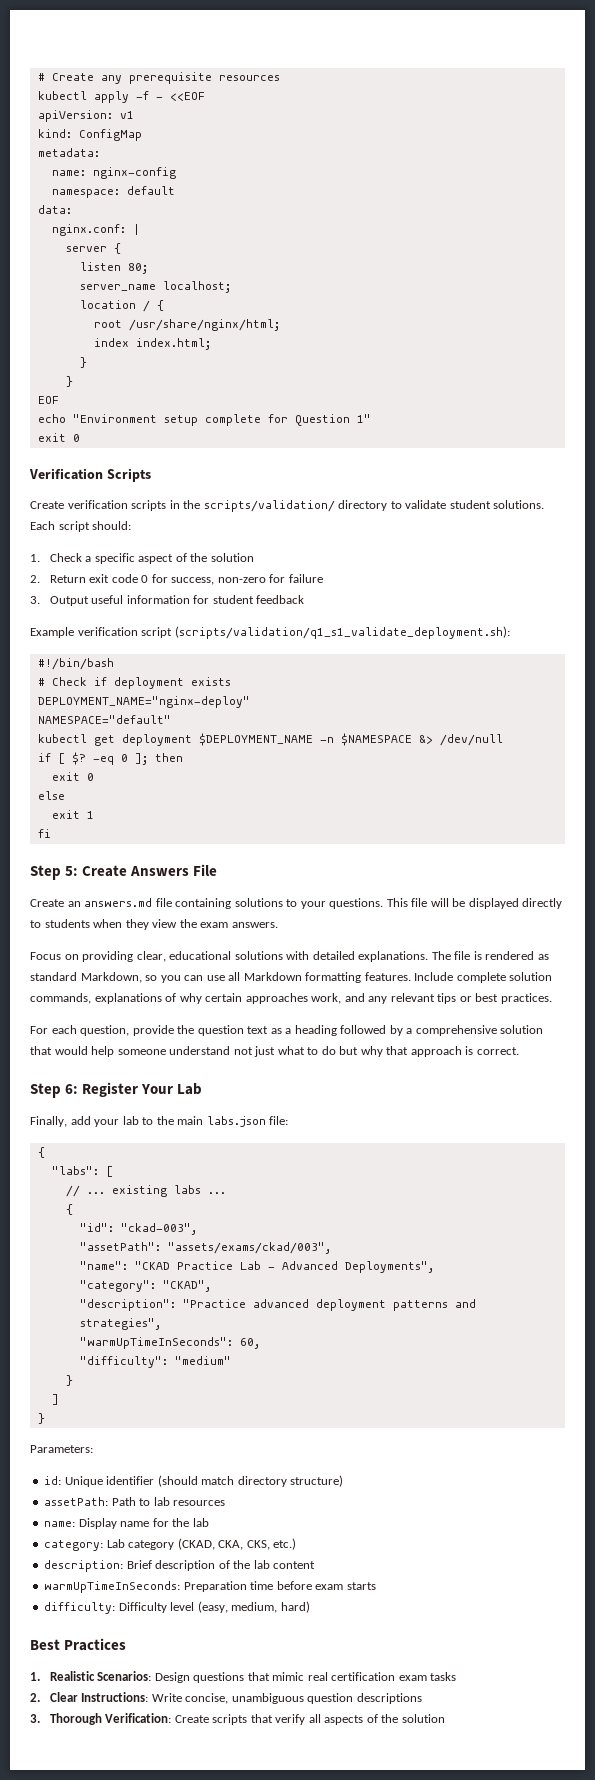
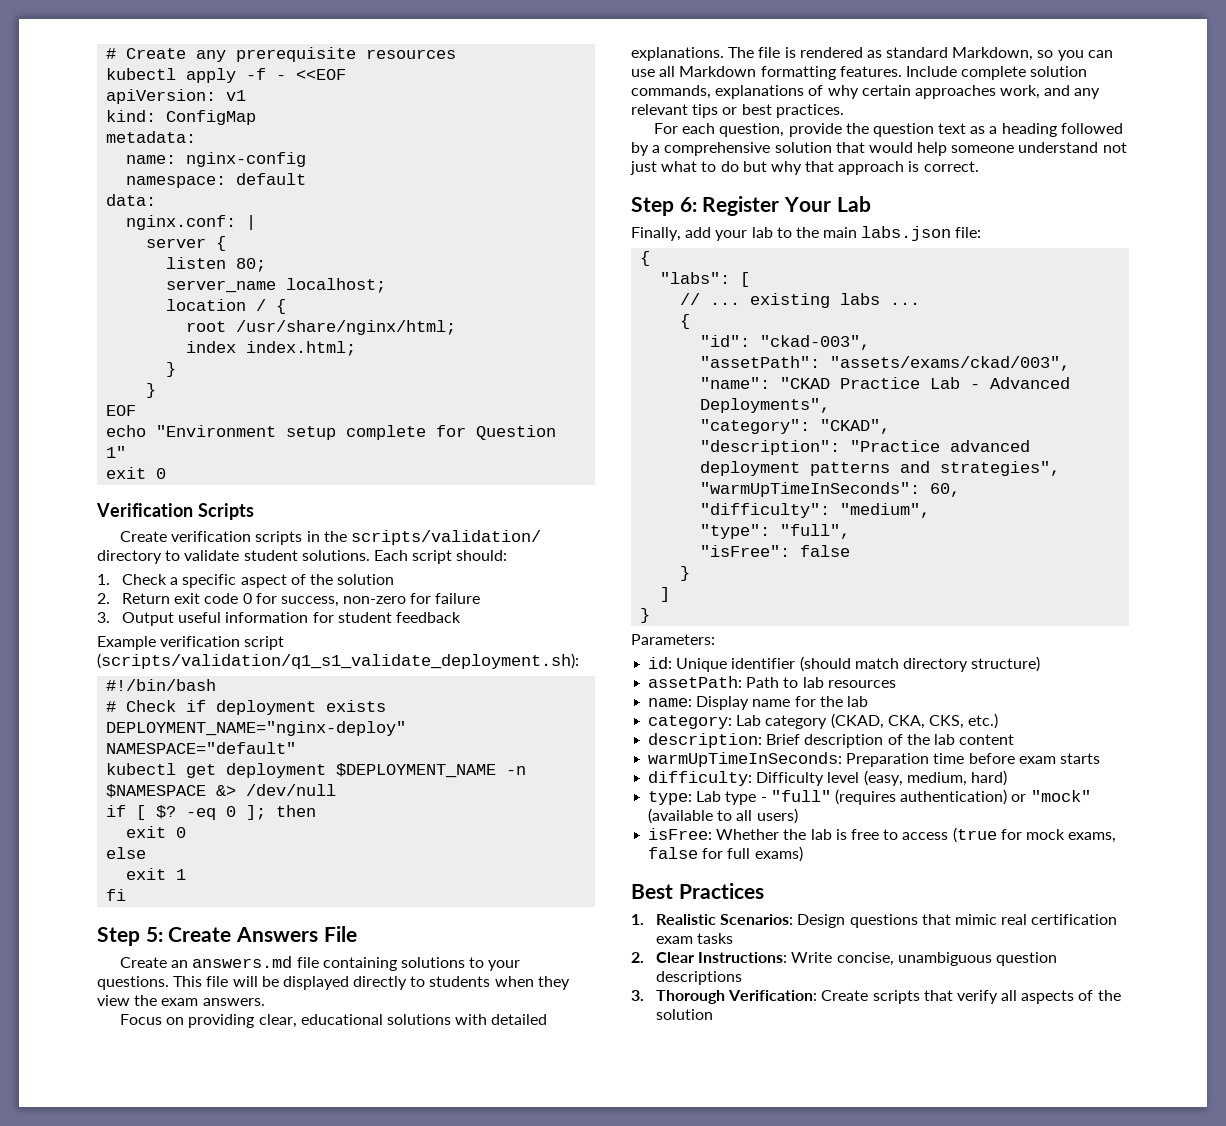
- "difficulty": "medium"
+ "difficulty": "medium",
+ "type": "full",
+ "isFree": false
+ type: Lab type - "full" (requires authentication) or "mock" (available to all users)
+ isFree: Whether the lab is free to access (true for mock exams, false for full exams)

